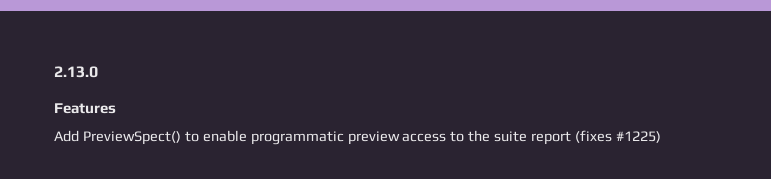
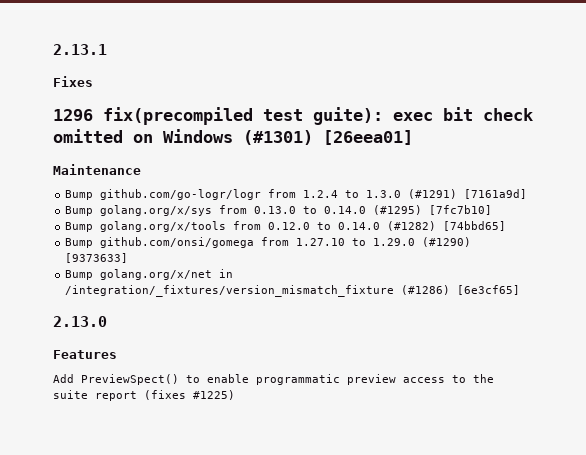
+ 2.13.1
+ Fixes
+ 1296 fix(precompiled test guite): exec bit check omitted on Windows (#1301) [26eea01]
+ Maintenance
+ Bump github.com/go-logr/logr from 1.2.4 to 1.3.0 (#1291) [7161a9d]
+ Bump golang.org/x/sys from 0.13.0 to 0.14.0 (#1295) [7fc7b10]
+ Bump golang.org/x/tools from 0.12.0 to 0.14.0 (#1282) [74bbd65]
+ Bump github.com/onsi/gomega from 1.27.10 to 1.29.0 (#1290) [9373633]
+ Bump golang.org/x/net in /integration/_fixtures/version_mismatch_fixture (#1286) [6e3cf65]

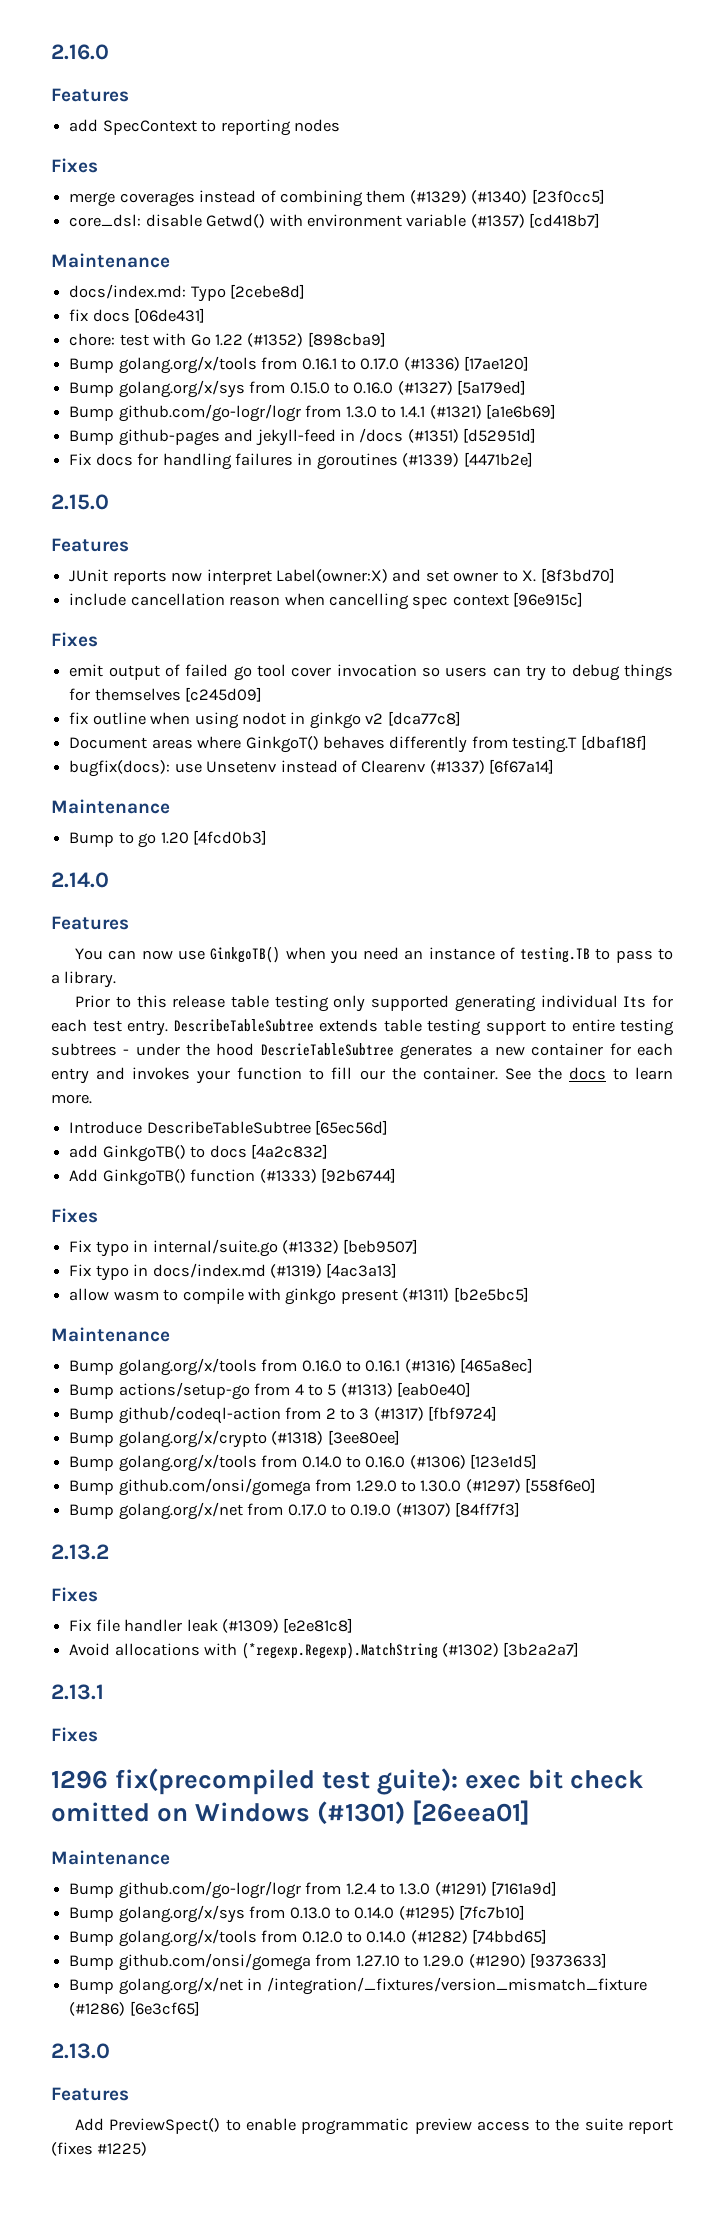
+ 2.16.0
+ Features
+ add SpecContext to reporting nodes
+ Fixes
+ merge coverages instead of combining them (#1329) (#1340) [23f0cc5]
+ core_dsl: disable Getwd() with environment variable (#1357) [cd418b7]
+ Maintenance
+ docs/index.md: Typo [2cebe8d]
+ fix docs [06de431]
+ chore: test with Go 1.22 (#1352) [898cba9]
+ Bump golang.org/x/tools from 0.16.1 to 0.17.0 (#1336) [17ae120]
+ Bump golang.org/x/sys from 0.15.0 to 0.16.0 (#1327) [5a179ed]
+ Bump github.com/go-logr/logr from 1.3.0 to 1.4.1 (#1321) [a1e6b69]
+ Bump github-pages and jekyll-feed in /docs (#1351) [d52951d]
+ Fix docs for handling failures in goroutines (#1339) [4471b2e]
+ 2.15.0
+ Features
+ JUnit reports now interpret Label(owner:X) and set owner to X. [8f3bd70]
+ include cancellation reason when cancelling spec context [96e915c]
+ Fixes
+ emit output of failed go tool cover invocation so users can try to debug things for themselves [c245d09]
+ fix outline when using nodot in ginkgo v2 [dca77c8]
+ Document areas where GinkgoT() behaves differently from testing.T [dbaf18f]
+ bugfix(docs): use Unsetenv instead of Clearenv (#1337) [6f67a14]
+ Maintenance
+ Bump to go 1.20 [4fcd0b3]
+ 2.14.0
+ Features
+ You can now use GinkgoTB() when you need an instance of testing.TB to pass to a library.
+ Prior to this release table testing only supported generating individual Its for each test entry. DescribeTableSubtree extends table testing support to entire testing subtrees - under the hood DescrieTableSubtree generates a new container for each entry and invokes your function to fill our the container. See the docs to learn more.
+ Introduce DescribeTableSubtree [65ec56d]
+ add GinkgoTB() to docs [4a2c832]
+ Add GinkgoTB() function (#1333) [92b6744]
+ Fixes
+ Fix typo in internal/suite.go (#1332) [beb9507]
+ Fix typo in docs/index.md (#1319) [4ac3a13]
+ allow wasm to compile with ginkgo present (#1311) [b2e5bc5]
+ Maintenance
+ Bump golang.org/x/tools from 0.16.0 to 0.16.1 (#1316) [465a8ec]
+ Bump actions/setup-go from 4 to 5 (#1313) [eab0e40]
+ Bump github/codeql-action from 2 to 3 (#1317) [fbf9724]
+ Bump golang.org/x/crypto (#1318) [3ee80ee]
+ Bump golang.org/x/tools from 0.14.0 to 0.16.0 (#1306) [123e1d5]
+ Bump github.com/onsi/gomega from 1.29.0 to 1.30.0 (#1297) [558f6e0]
+ Bump golang.org/x/net from 0.17.0 to 0.19.0 (#1307) [84ff7f3]
+ 2.13.2
+ Fixes
+ Fix file handler leak (#1309) [e2e81c8]
+ Avoid allocations with (*regexp.Regexp).MatchString (#1302) [3b2a2a7]

